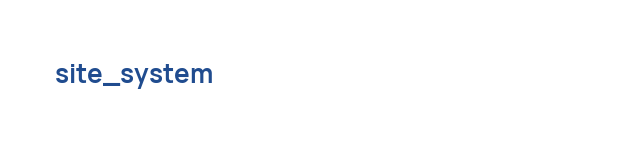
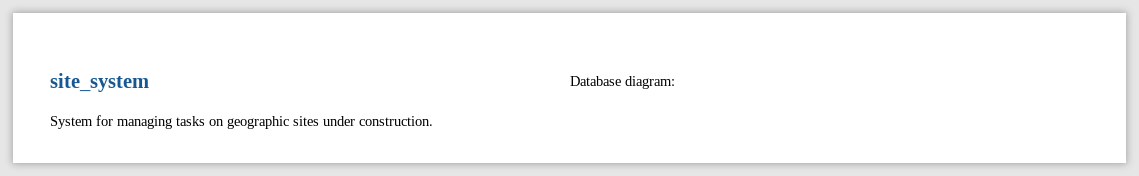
+ System for managing tasks on geographic sites under construction.
+ Database diagram:

